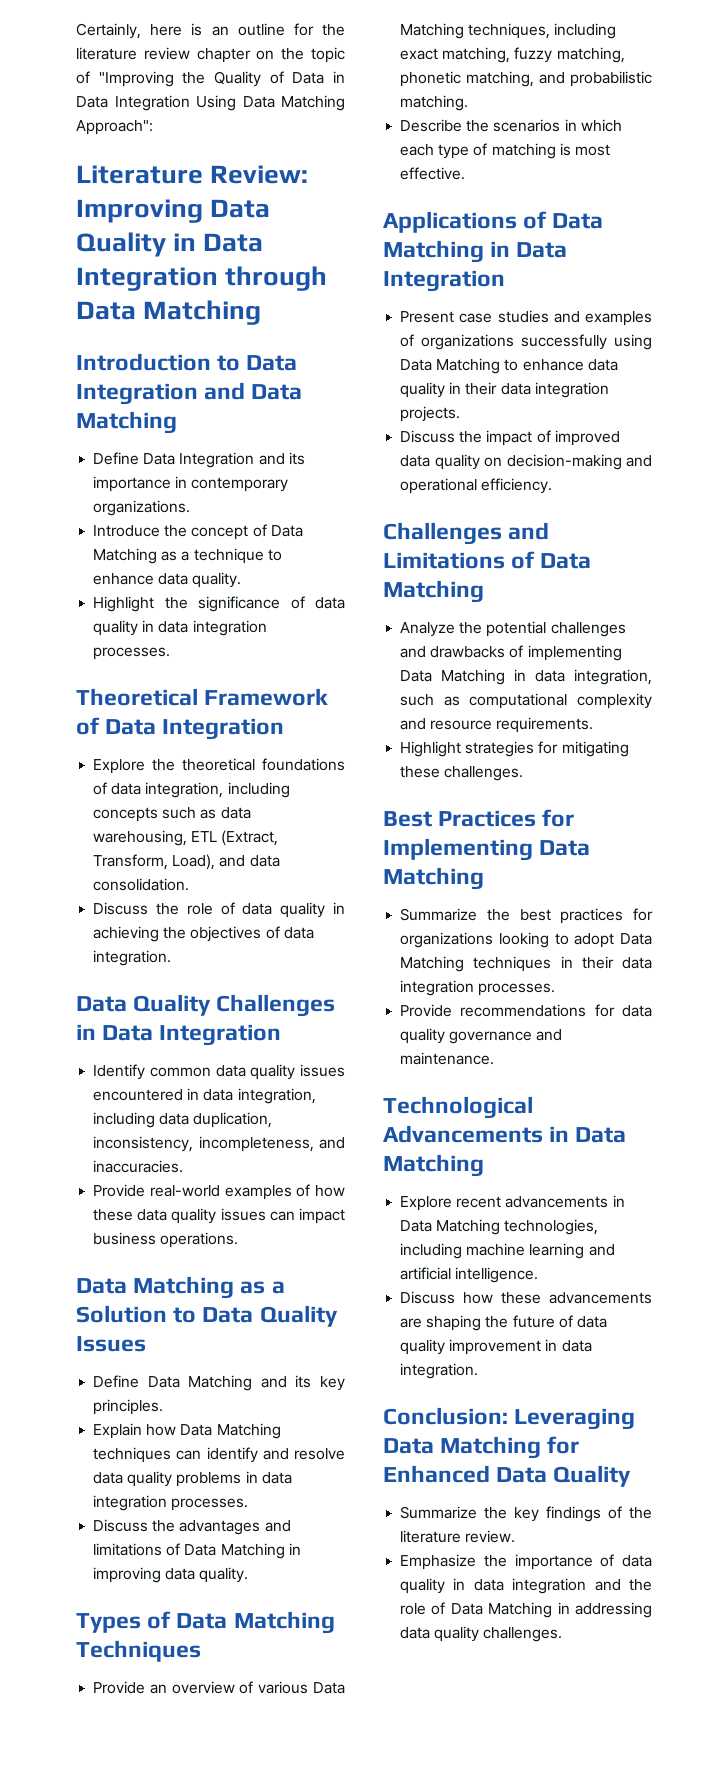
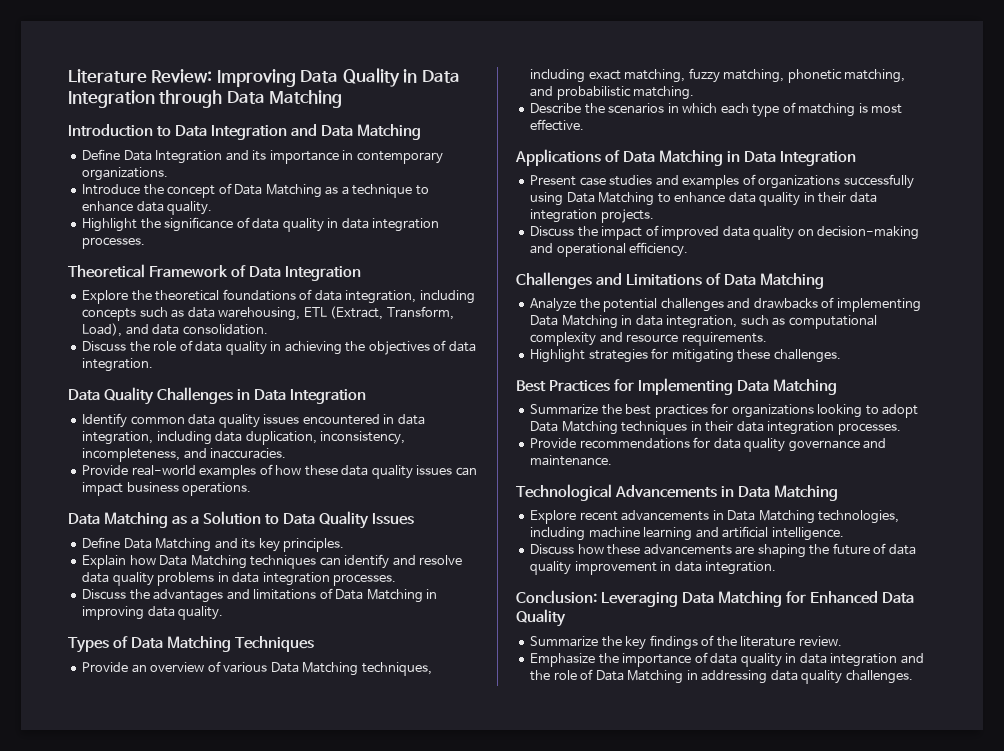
- Certainly, here is an outline for the literature review chapter on the topic of "Improving the Quality of Data in Data Integration Using Data Matching Approach":

